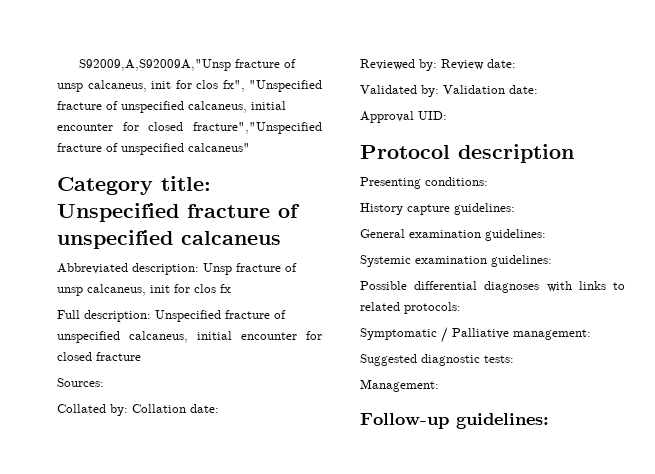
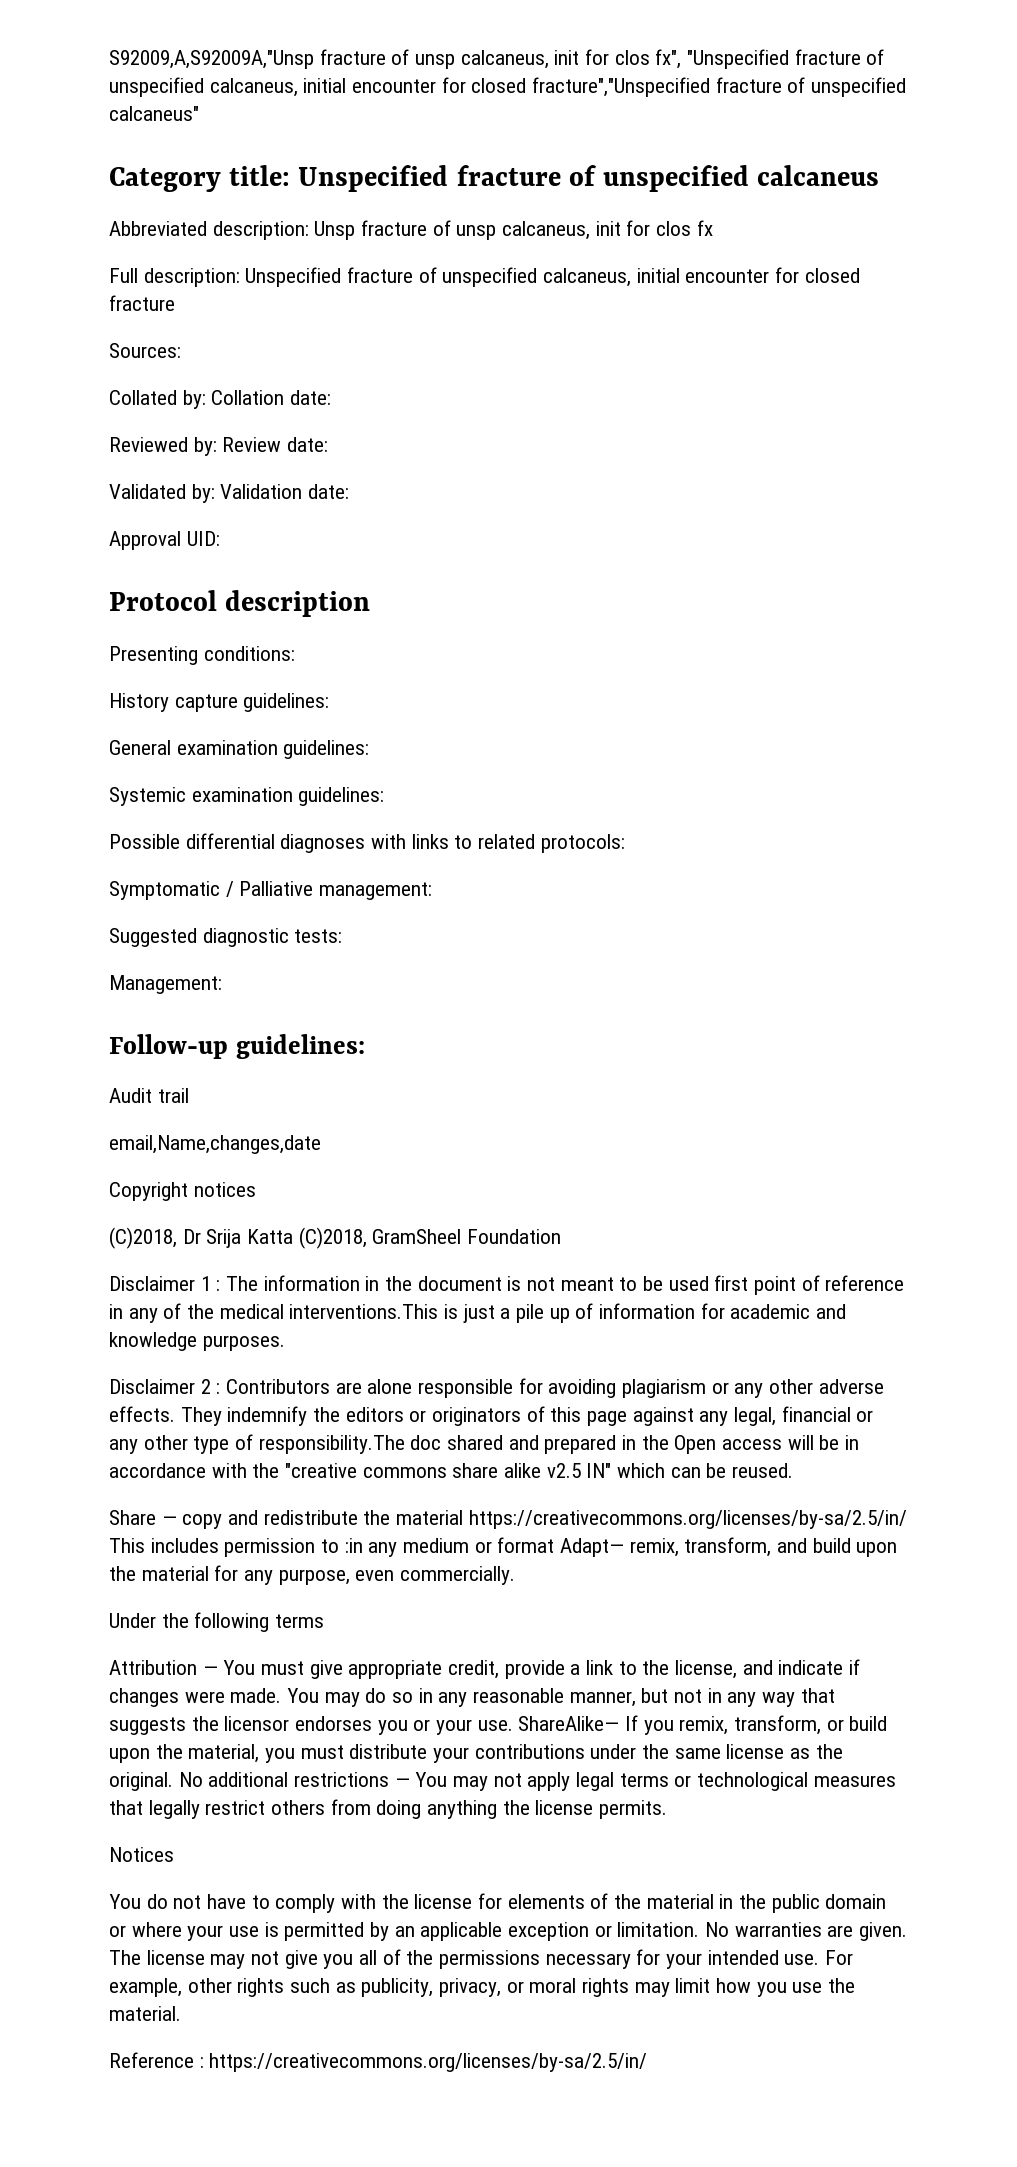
+ Audit trail
+ email,Name,changes,date
+ Copyright notices
+ (C)2018, Dr Srija Katta (C)2018, GramSheel Foundation
+ Disclaimer 1 : The information in the document is not meant to be used first point of reference in any of the medical interventions.This is just a pile up of information for academic and knowledge purposes.
+ Disclaimer 2 : Contributors are alone responsible for avoiding plagiarism or any other adverse effects. They indemnify the editors or originators of this page against any legal, financial or any other type of responsibility.The doc shared and prepared in the Open access will be in accordance with the "creative commons share alike v2.5 IN" which can be reused.
+ Share — copy and redistribute the material https://creativecommons.org/licenses/by-sa/2.5/in/ This includes permission to :in any medium or format Adapt— remix, transform, and build upon the material for any purpose, even commercially.
+ Under the following terms
+ Attribution — You must give appropriate credit, provide a link to the license, and indicate if changes were made. You may do so in any reasonable manner, but not in any way that suggests the licensor endorses you or your use. ShareAlike— If you remix, transform, or build upon the material, you must distribute your contributions under the same license as the original. No additional restrictions — You may not apply legal terms or technological measures that legally restrict others from doing anything the license permits.
+ Notices
+ You do not have to comply with the license for elements of the material in the public domain or where your use is permitted by an applicable exception or limitation. No warranties are given. The license may not give you all of the permissions necessary for your intended use. For example, other rights such as publicity, privacy, or moral rights may limit how you use the material.
+ Reference : https://creativecommons.org/licenses/by-sa/2.5/in/

